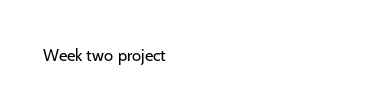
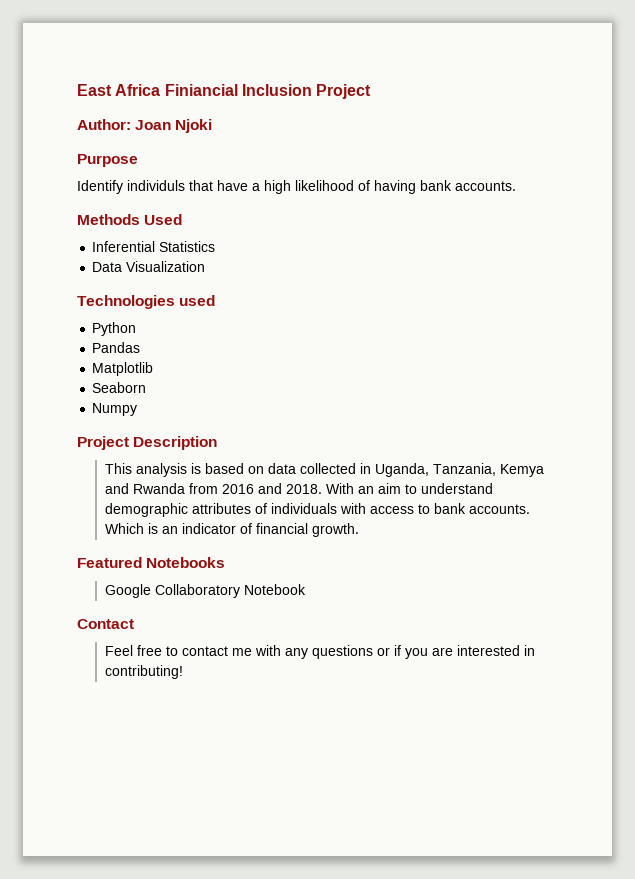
- Week two project
+ East Africa Finiancial Inclusion Project
+ Author: Joan Njoki
+ Purpose
+ Identify individuls that have a high likelihood of having bank accounts.
+ Methods Used
+ Inferential Statistics
+ Data Visualization
+ Technologies used
+ Python
+ Pandas
+ Matplotlib
+ Seaborn
+ Numpy
+ Project Description
+ This analysis is based on data collected in Uganda, Tanzania, Kemya and Rwanda from 2016 and 2018. With an aim to understand demographic attributes of individuals with access to bank accounts. Which is an indicator of financial growth.
+ Featured Notebooks
+ Google Collaboratory Notebook
+ Contact
+ Feel free to contact me with any questions or if you are interested in contributing!

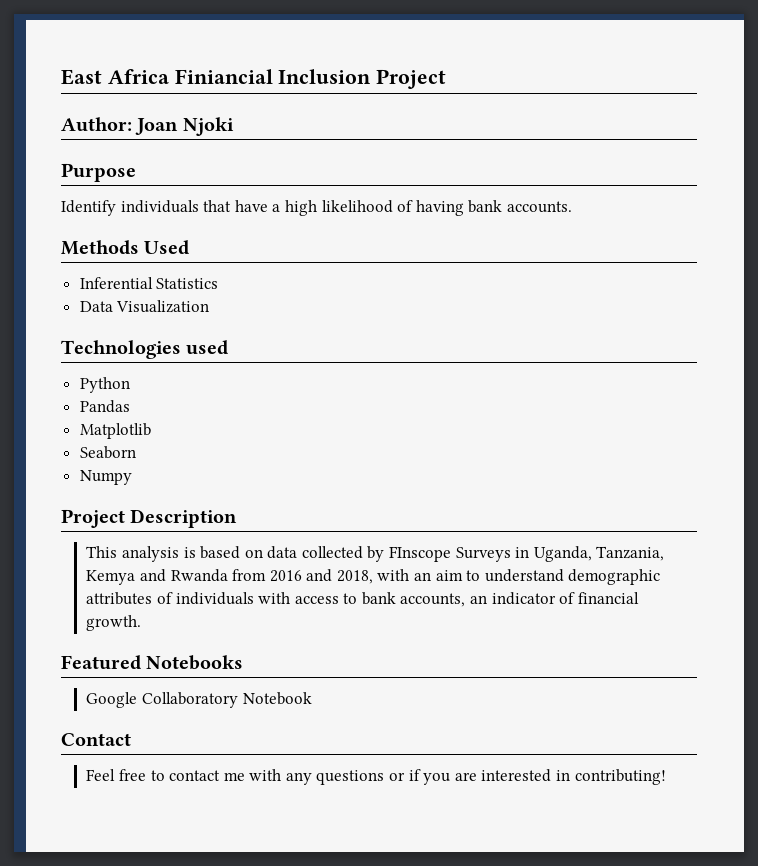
- Identify individuls that have a high likelihood of having bank accounts.
+ Identify individuals that have a high likelihood of having bank accounts.
- This analysis is based on data collected in Uganda, Tanzania, Kemya and Rwanda from 2016 and 2018. With an aim to understand demographic attributes of individuals with access to bank accounts. Which is an indicator of financial growth.
+ This analysis is based on data collected by FInscope Surveys in Uganda, Tanzania, Kemya and Rwanda from 2016 and 2018, with an aim to understand demographic attributes of individuals with access to bank accounts, an indicator of financial growth.

